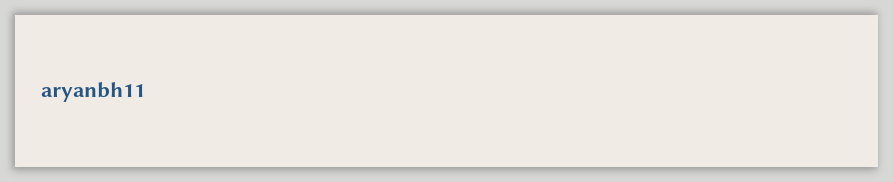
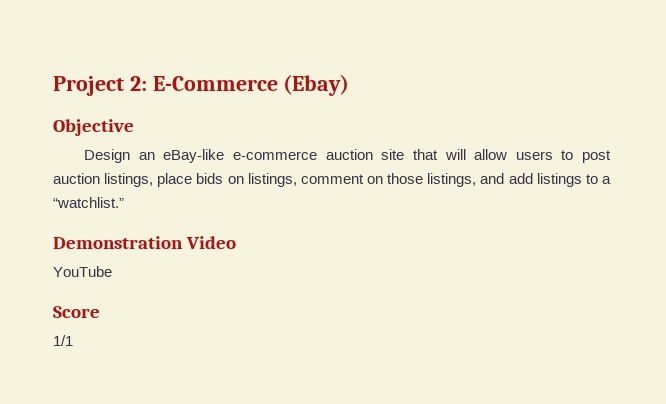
- aryanbh11
+ Project 2: E-Commerce (Ebay)
+ Objective
+ Design an eBay-like e-commerce auction site that will allow users to post auction listings, place bids on listings, comment on those listings, and add listings to a “watchlist.”
+ Demonstration Video
+ YouTube
+ Score
+ 1/1

